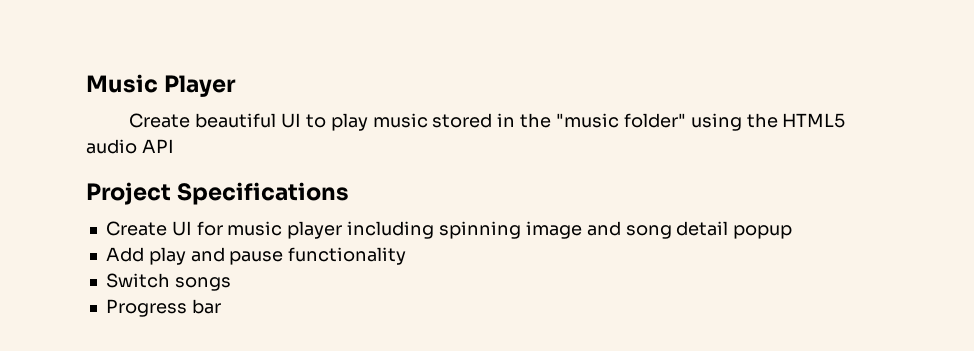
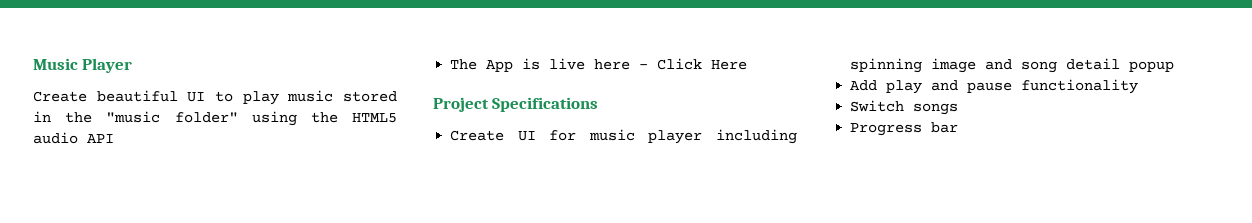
+ The App is live here - Click Here

